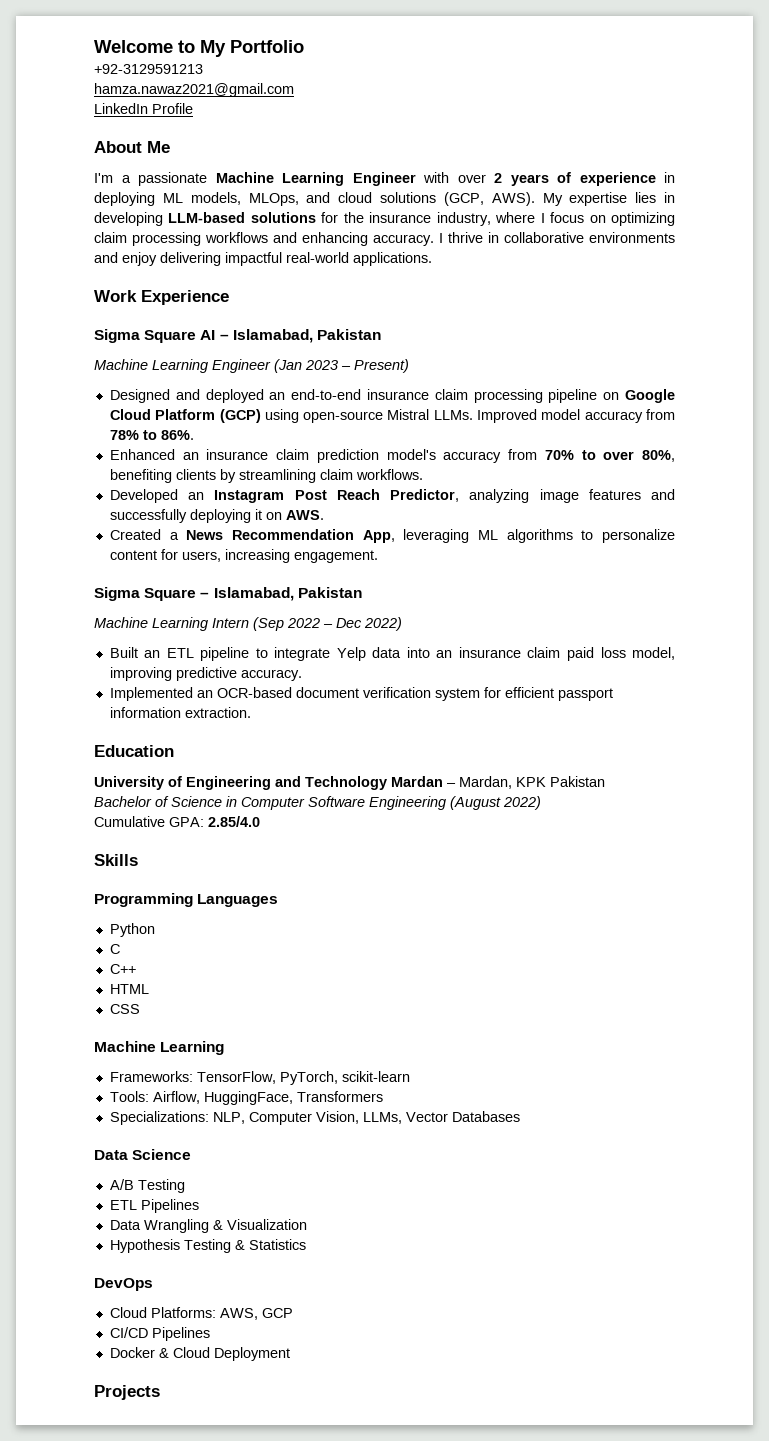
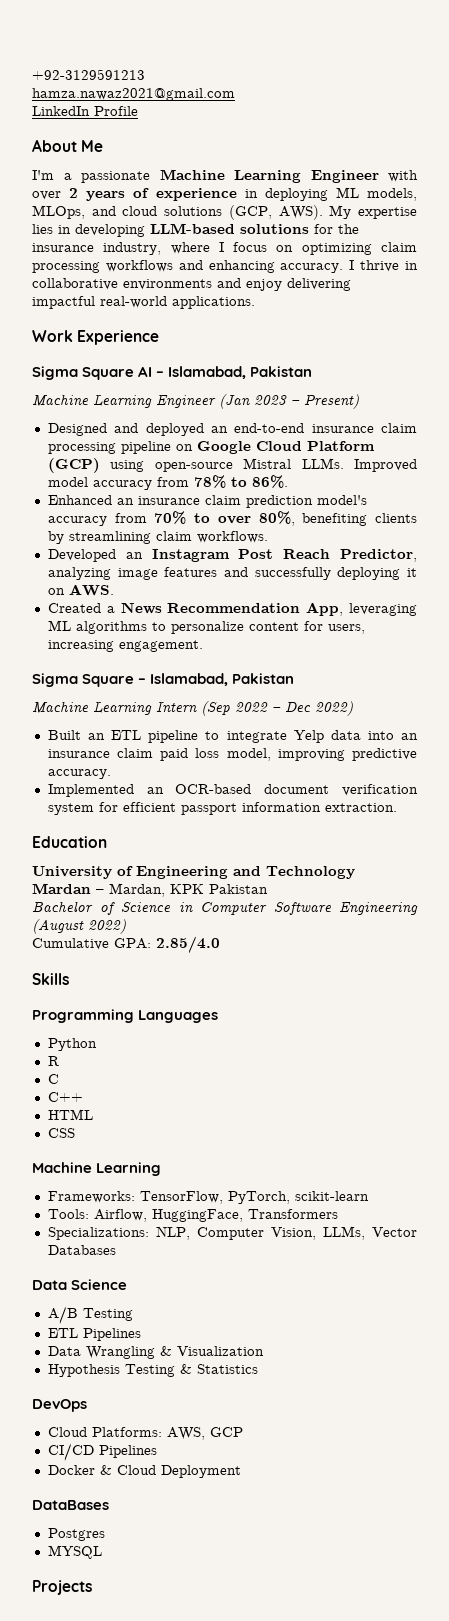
- Welcome to My Portfolio
+ R
+ DataBases
+ Postgres
+ MYSQL

